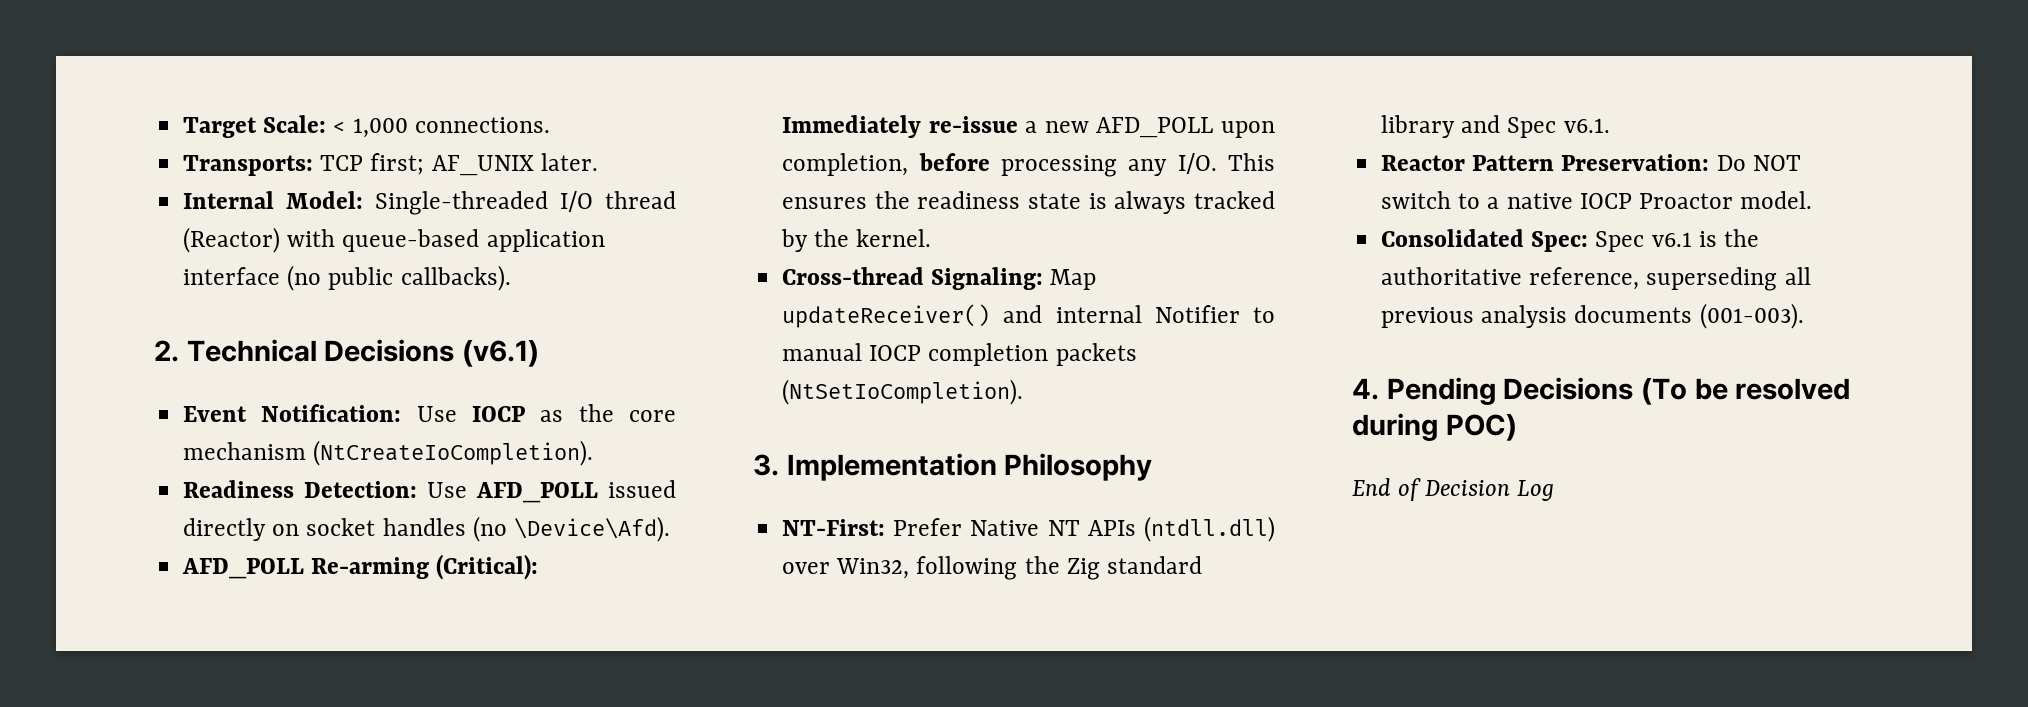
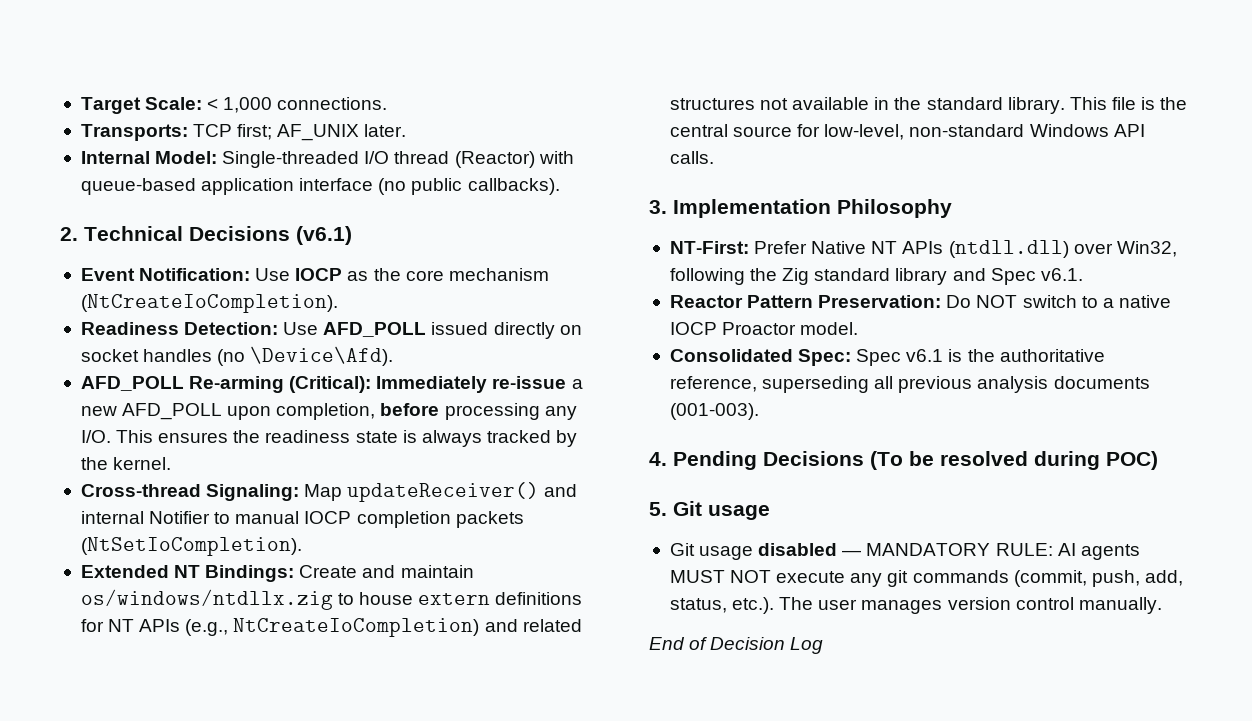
+ Extended NT Bindings: Create and maintain os/windows/ntdllx.zig to house extern definitions for NT APIs (e.g., NtCreateIoCompletion) and related structures not available in the standard library. This file is the central source for low-level, non-standard Windows API calls.
+ 5. Git usage
+ Git usage disabled — MANDATORY RULE: AI agents MUST NOT execute any git commands (commit, push, add, status, etc.). The user manages version control manually.

